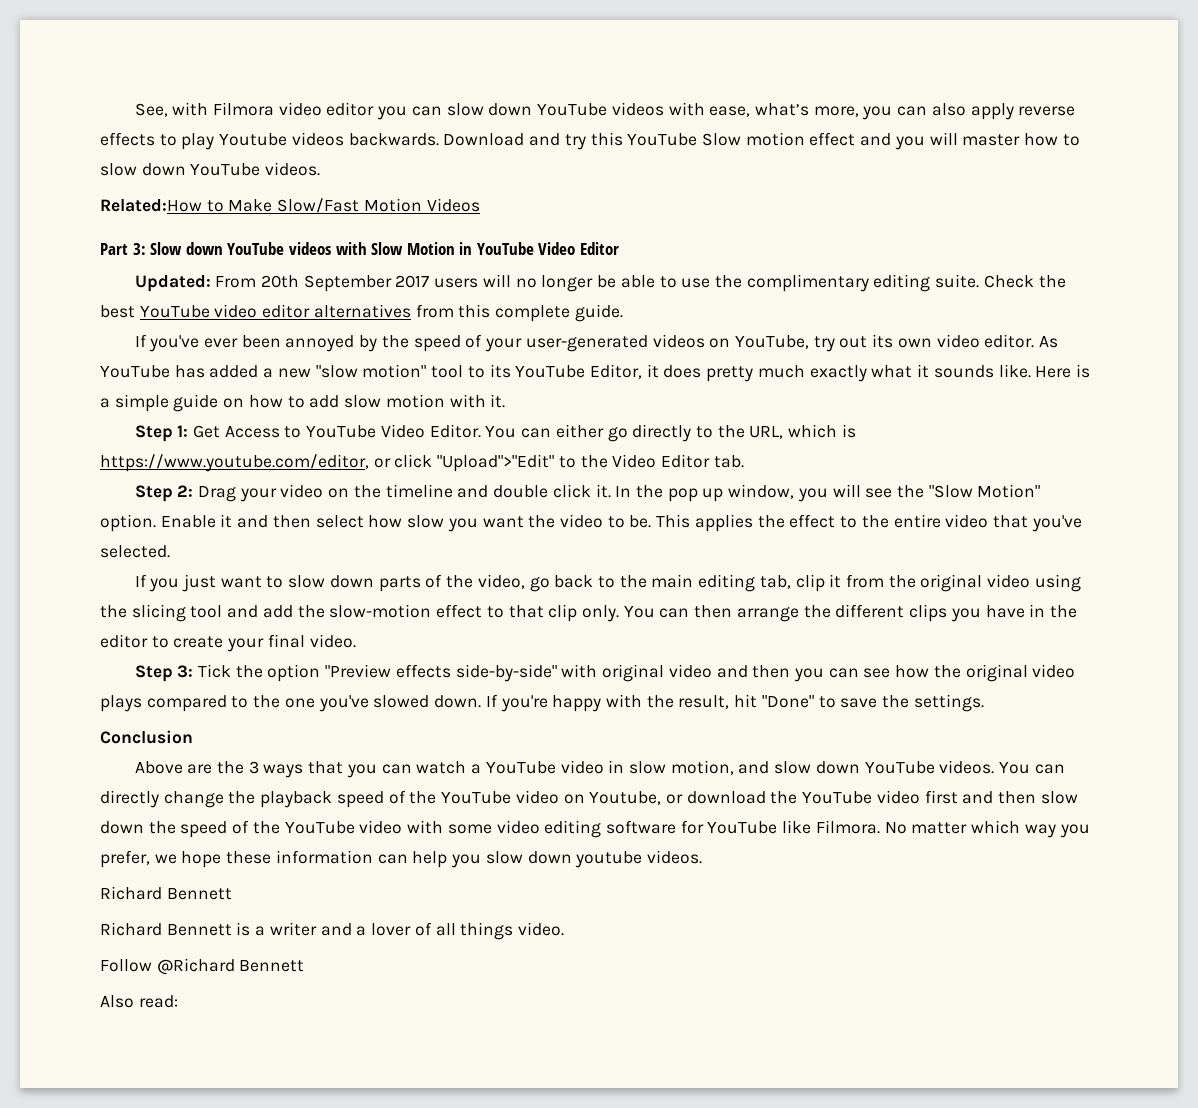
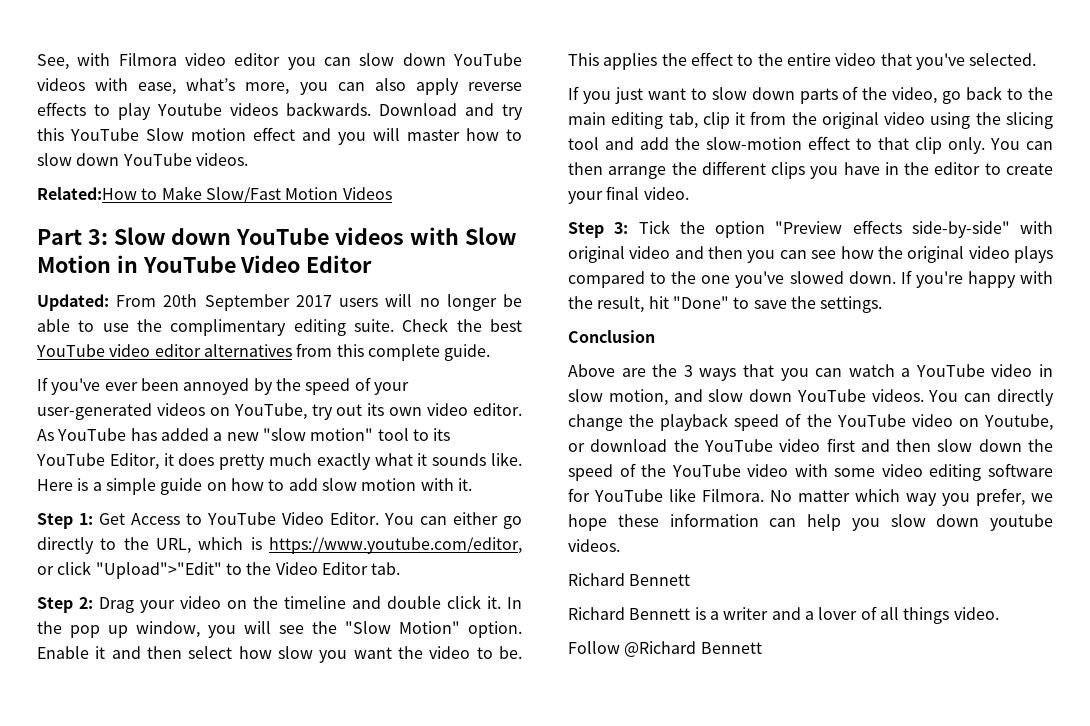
- Also read:

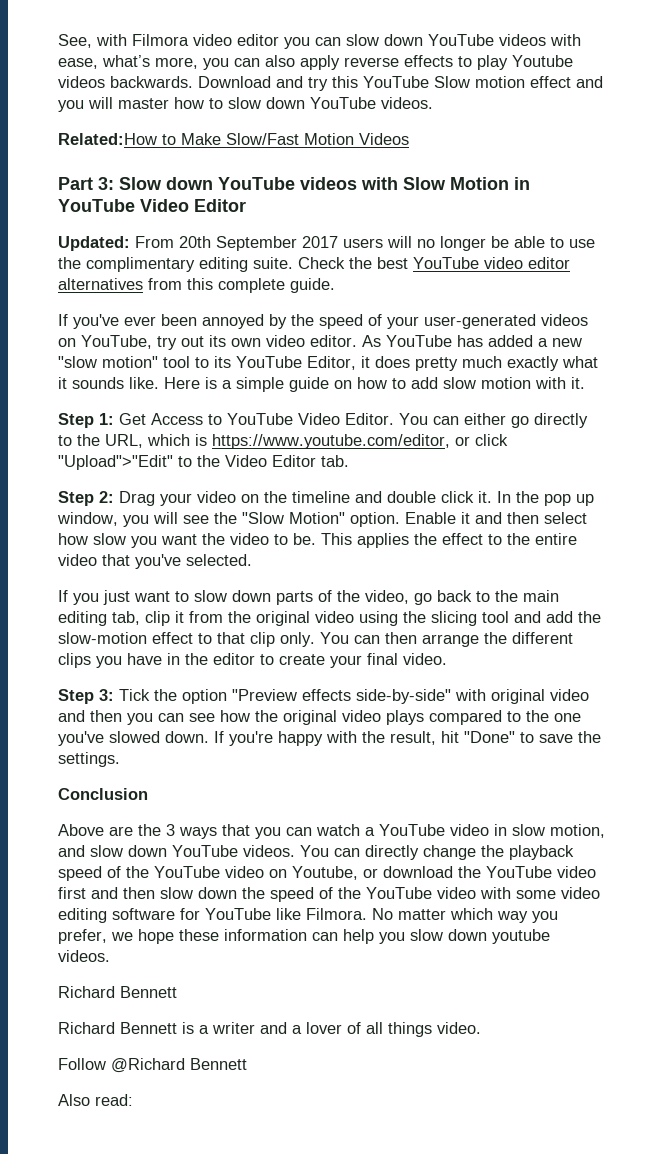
+ Also read:

